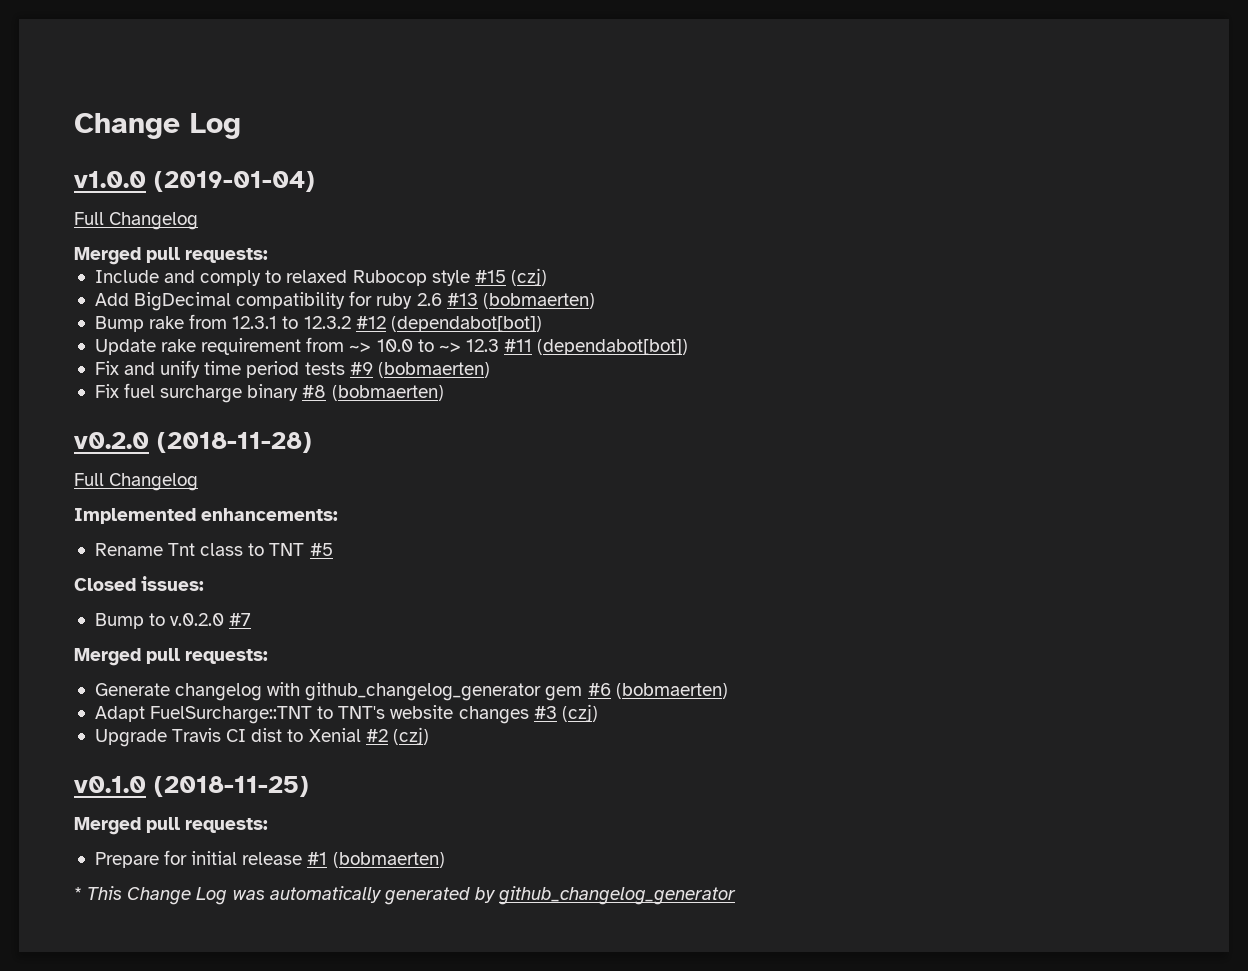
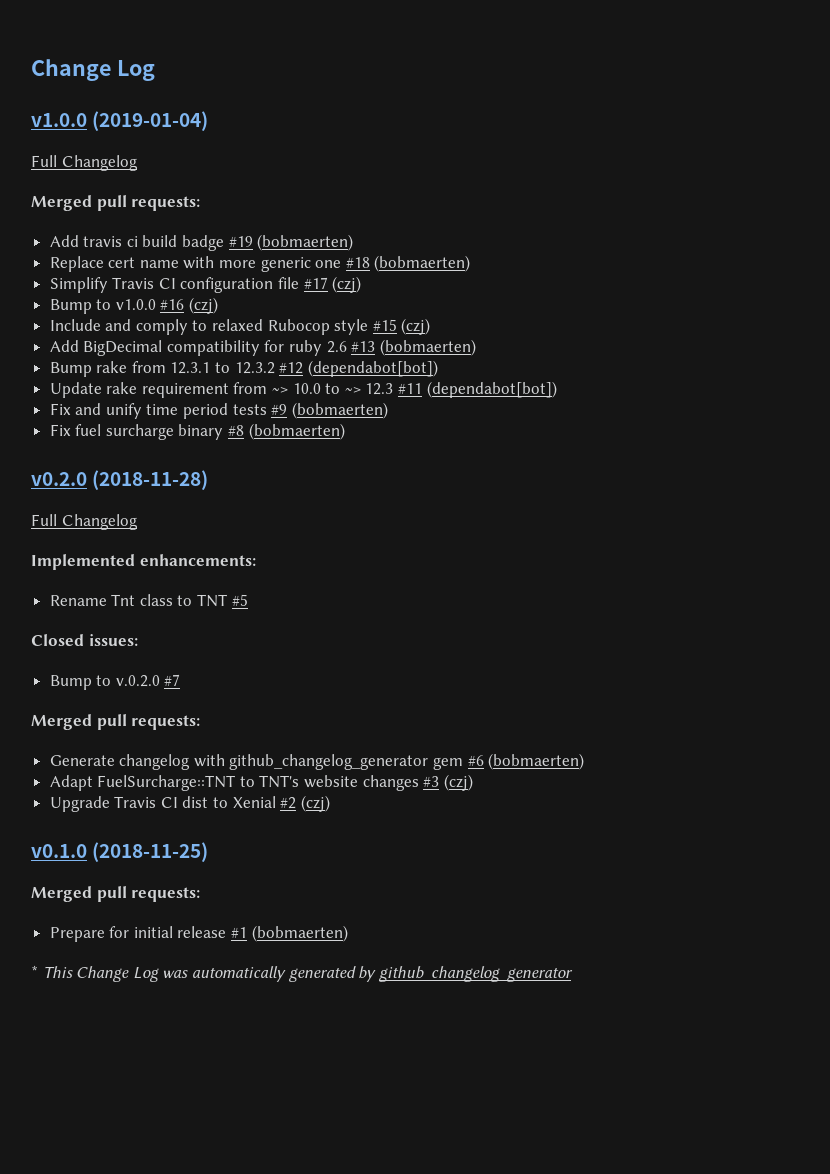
+ Add travis ci build badge #19 (bobmaerten)
+ Replace cert name with more generic one #18 (bobmaerten)
+ Simplify Travis CI configuration file #17 (czj)
+ Bump to v1.0.0 #16 (czj)

